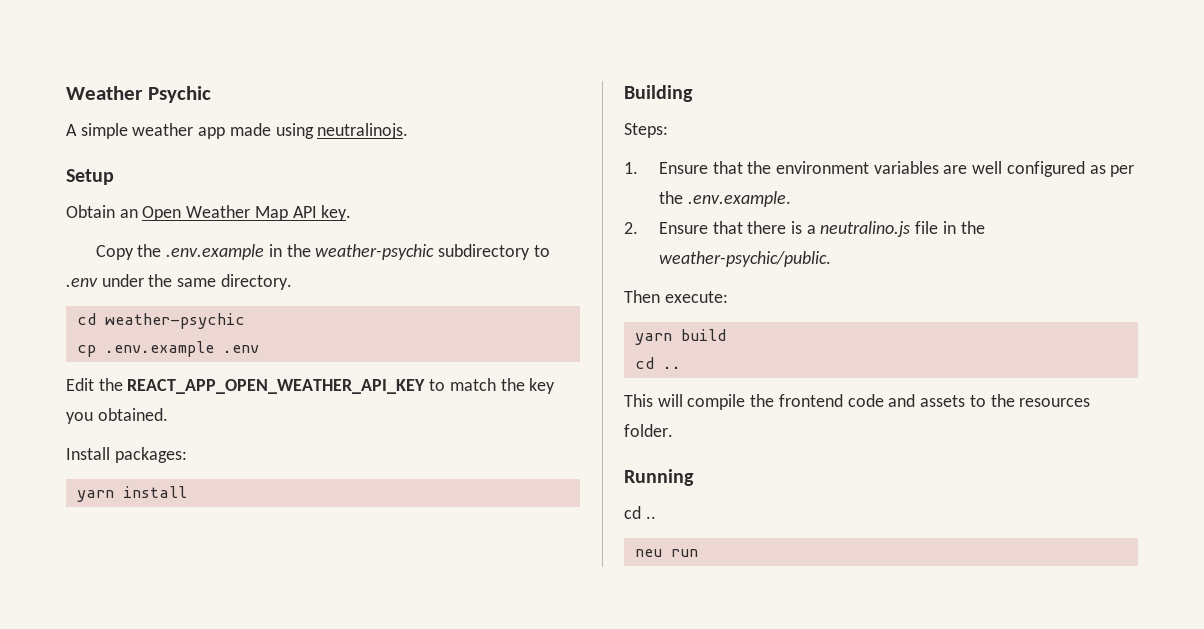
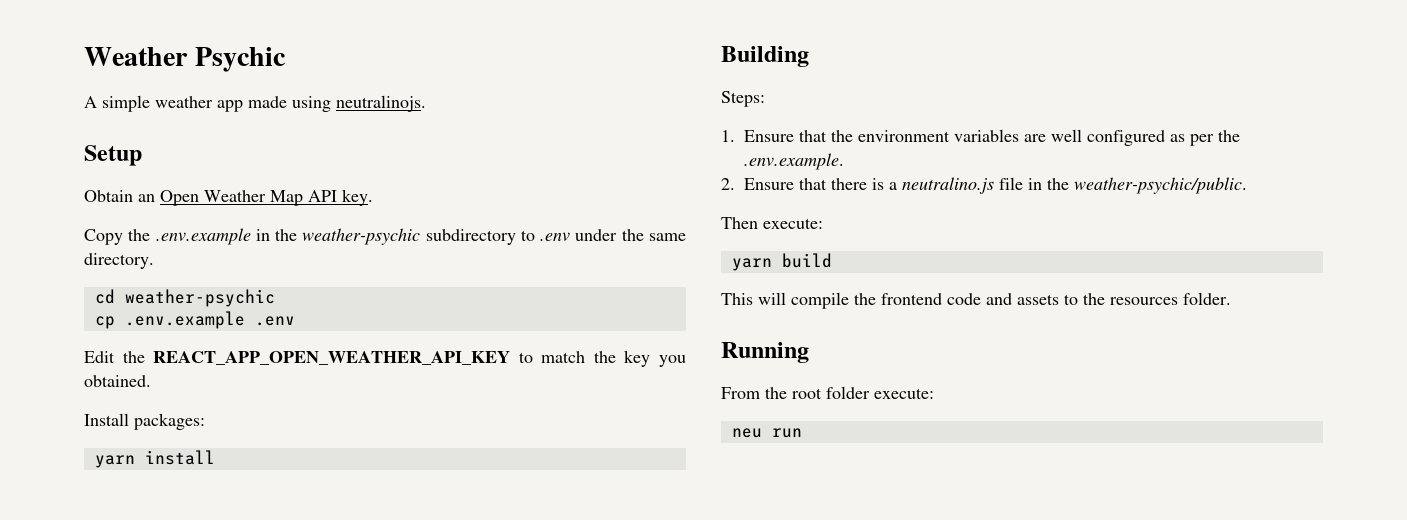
  yarn build
- cd ..
  Running
- cd ..
+ From the root folder execute:

